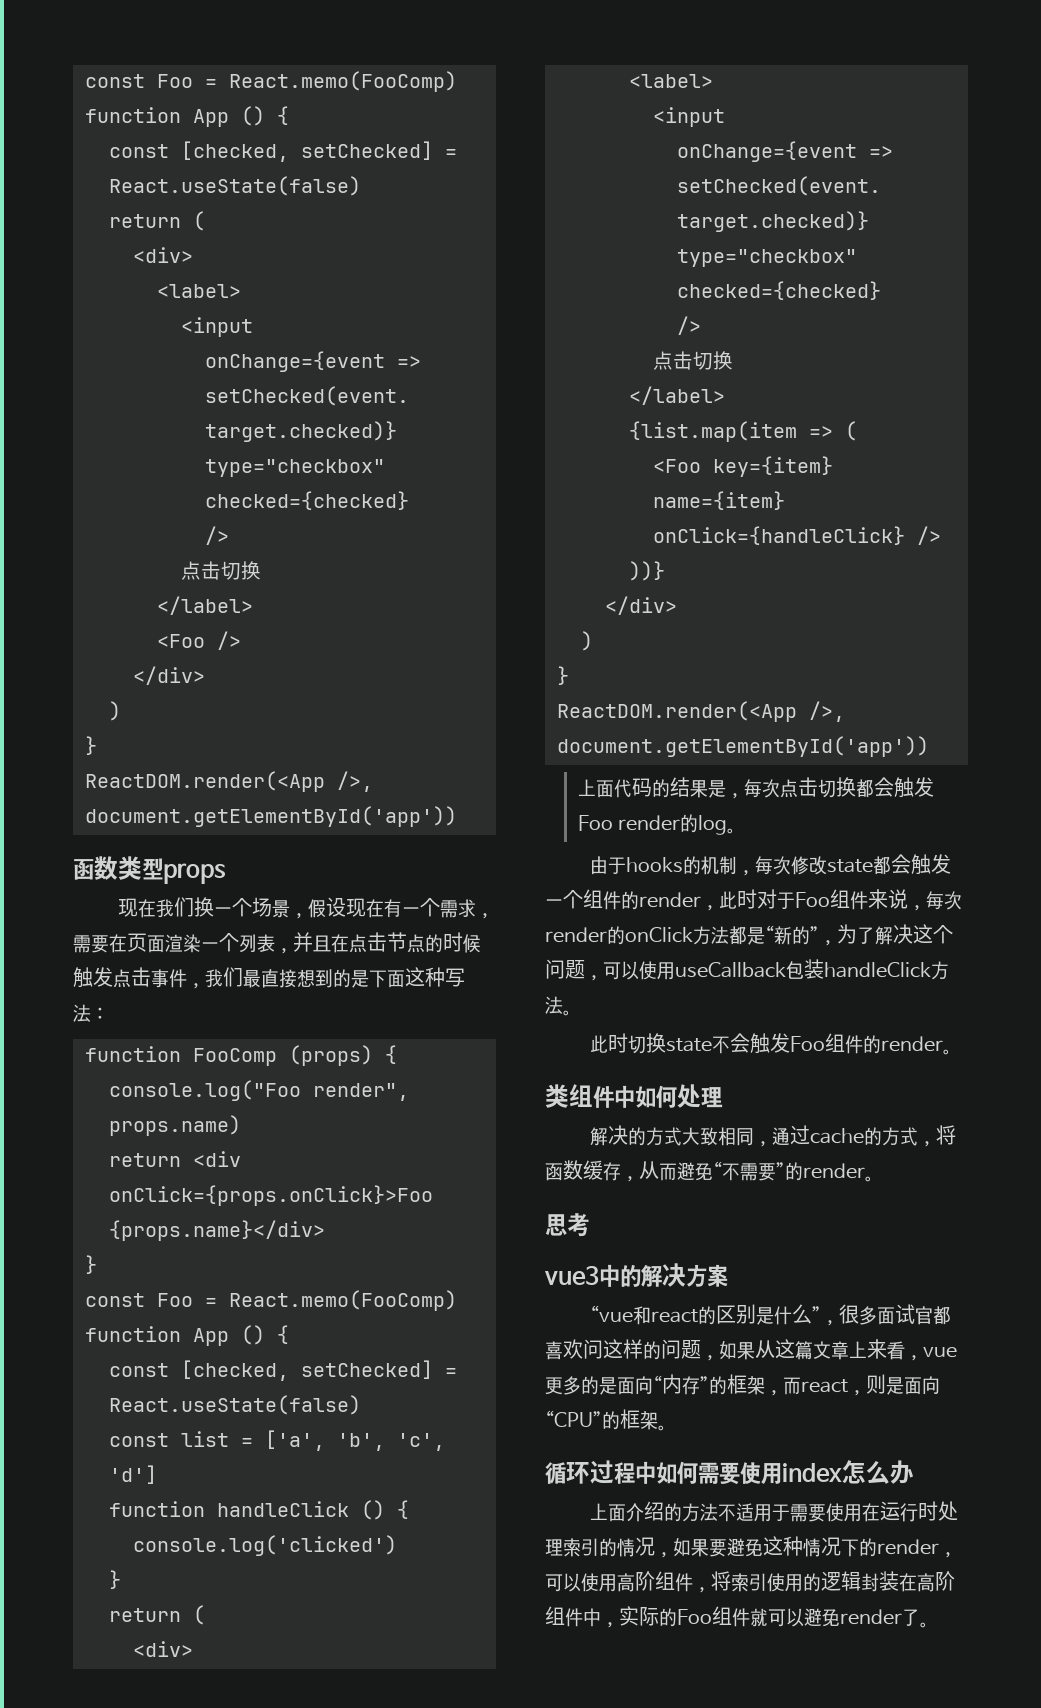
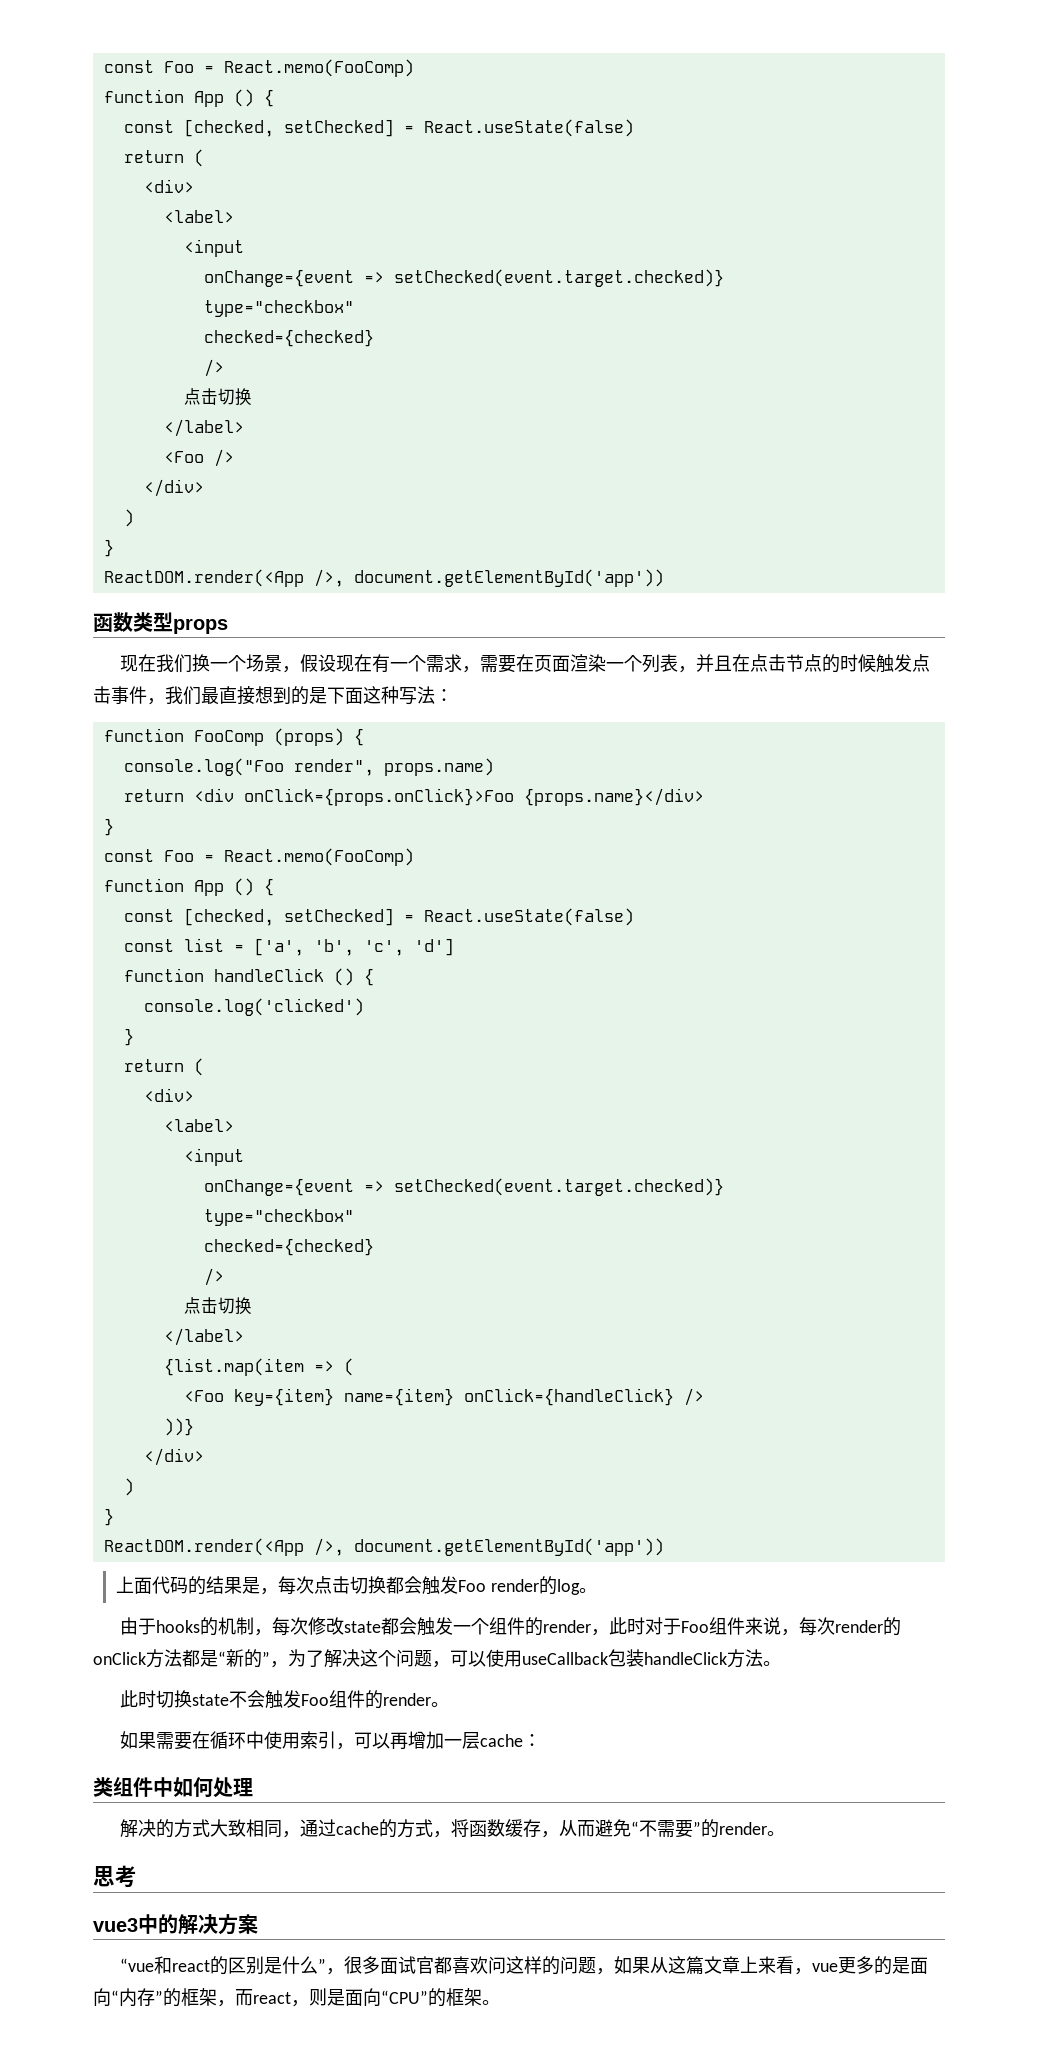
+ 如果需要在循环中使用索引，可以再增加一层cache：
- 循环过程中如何需要使用index怎么办
- 上面介绍的方法不适用于需要使用在运行时处理索引的情况，如果要避免这种情况下的render，可以使用高阶组件，将索引使用的逻辑封装在高阶组件中，实际的Foo组件就可以避免render了。

